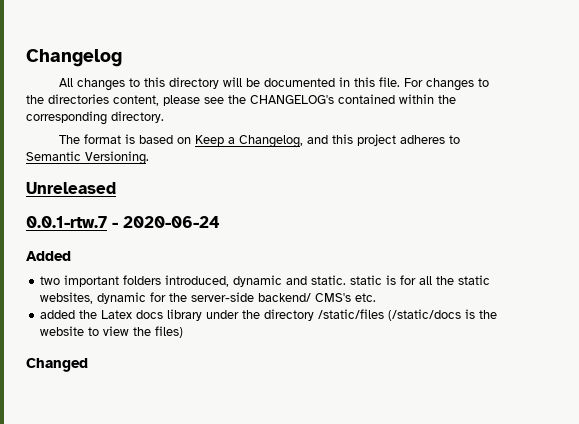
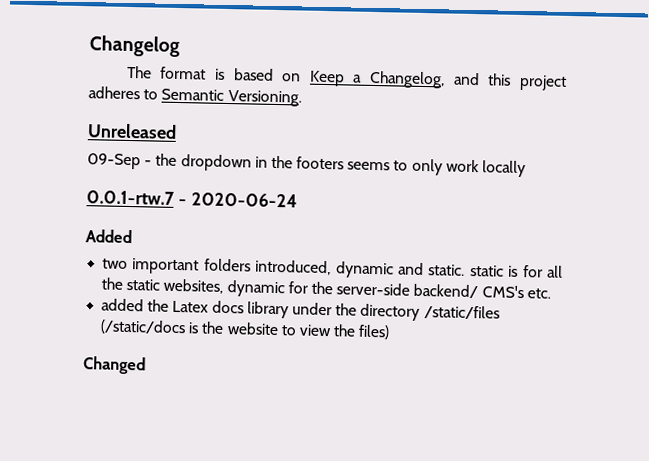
- All changes to this directory will be documented in this file. For changes to the directories content, please see the CHANGELOG's contained within the corresponding directory.
+ 09-Sep - the dropdown in the footers seems to only work locally

